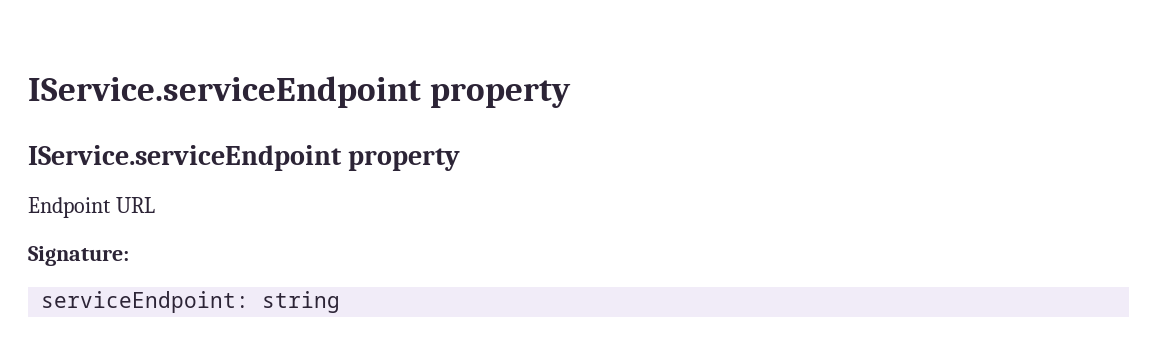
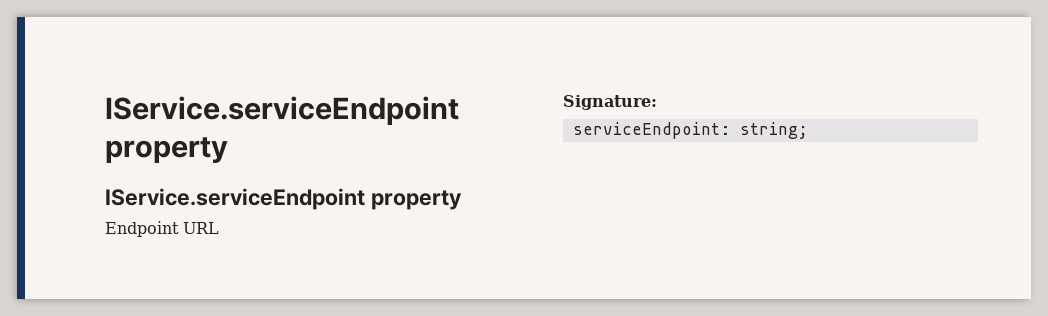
- serviceEndpoint: string
+ serviceEndpoint: string;

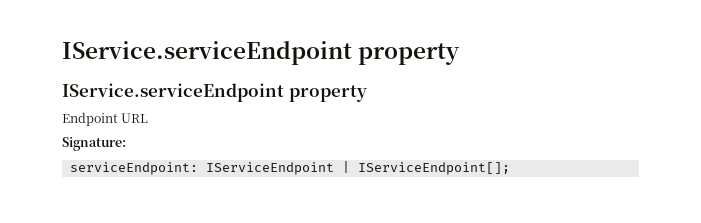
- serviceEndpoint: string;
+ serviceEndpoint: IServiceEndpoint | IServiceEndpoint[];

